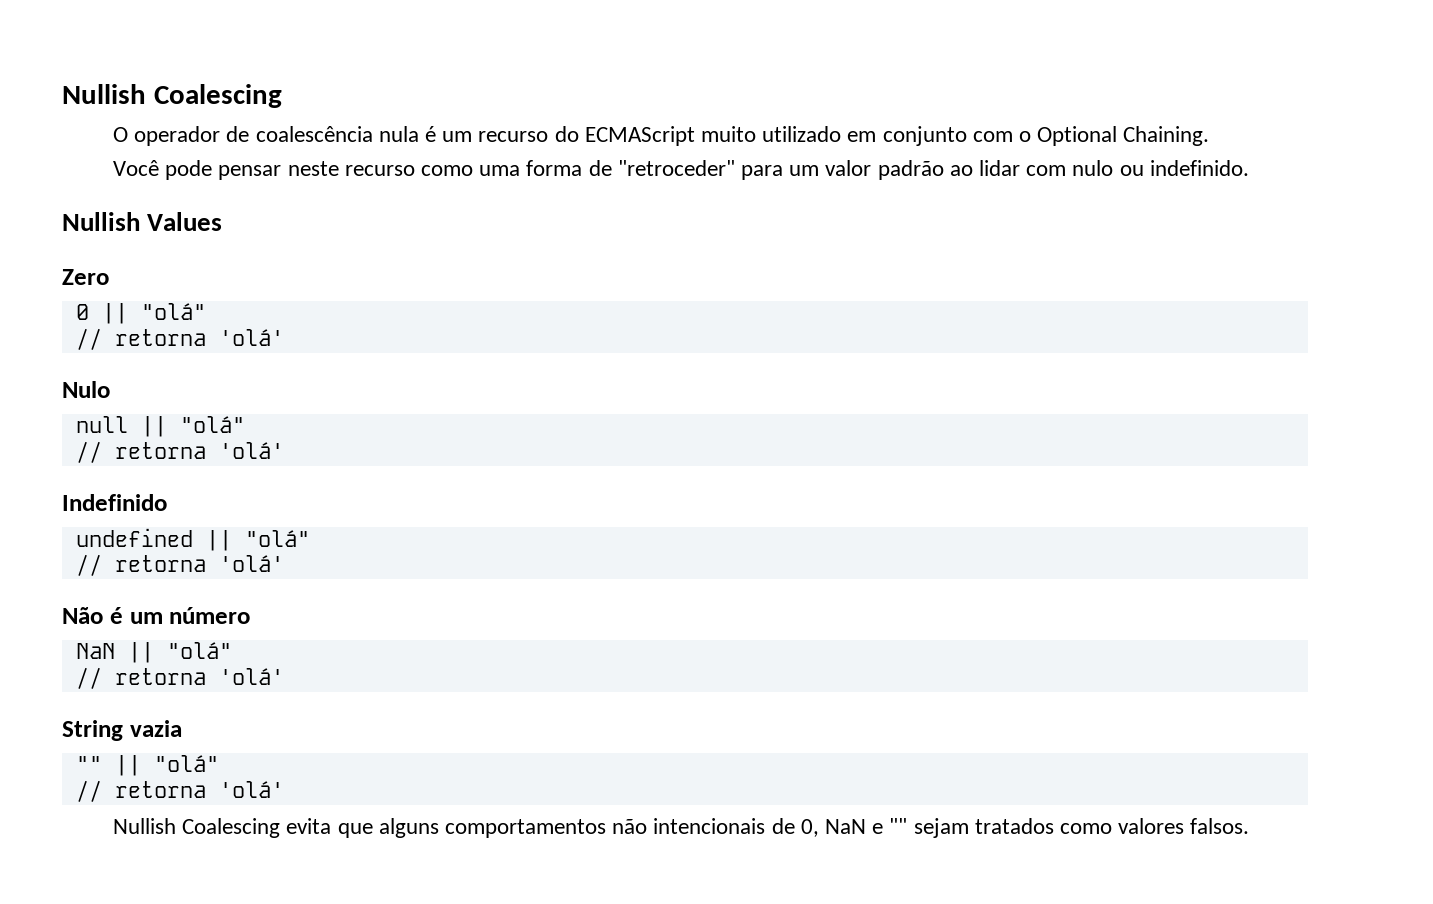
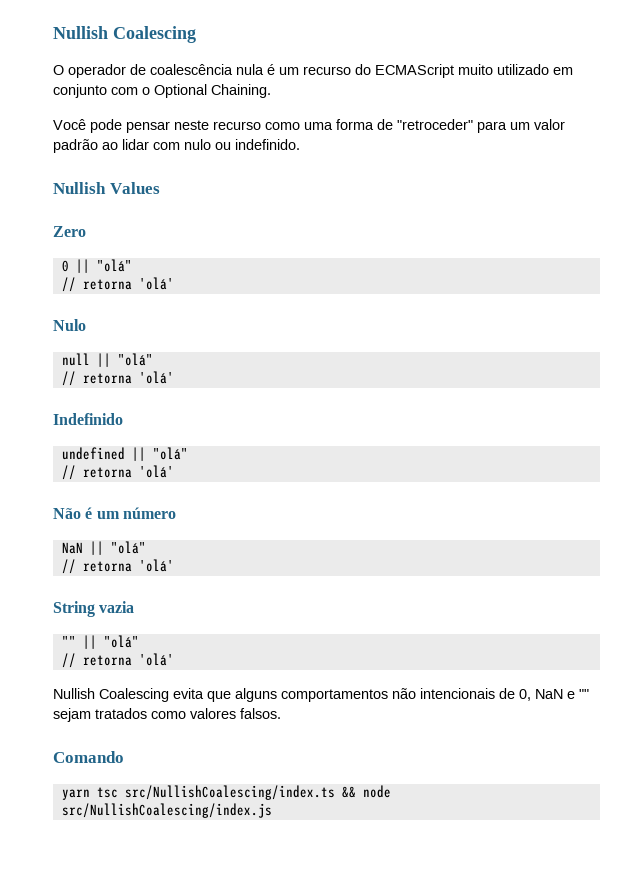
+ Comando
+ yarn tsc src/NullishCoalescing/index.ts && node src/NullishCoalescing/index.js

